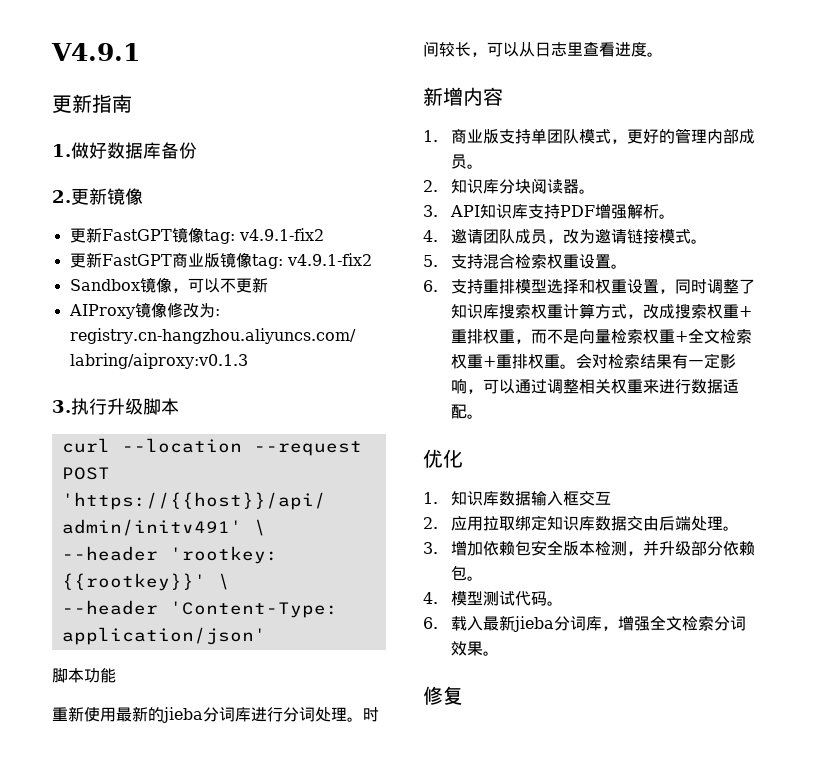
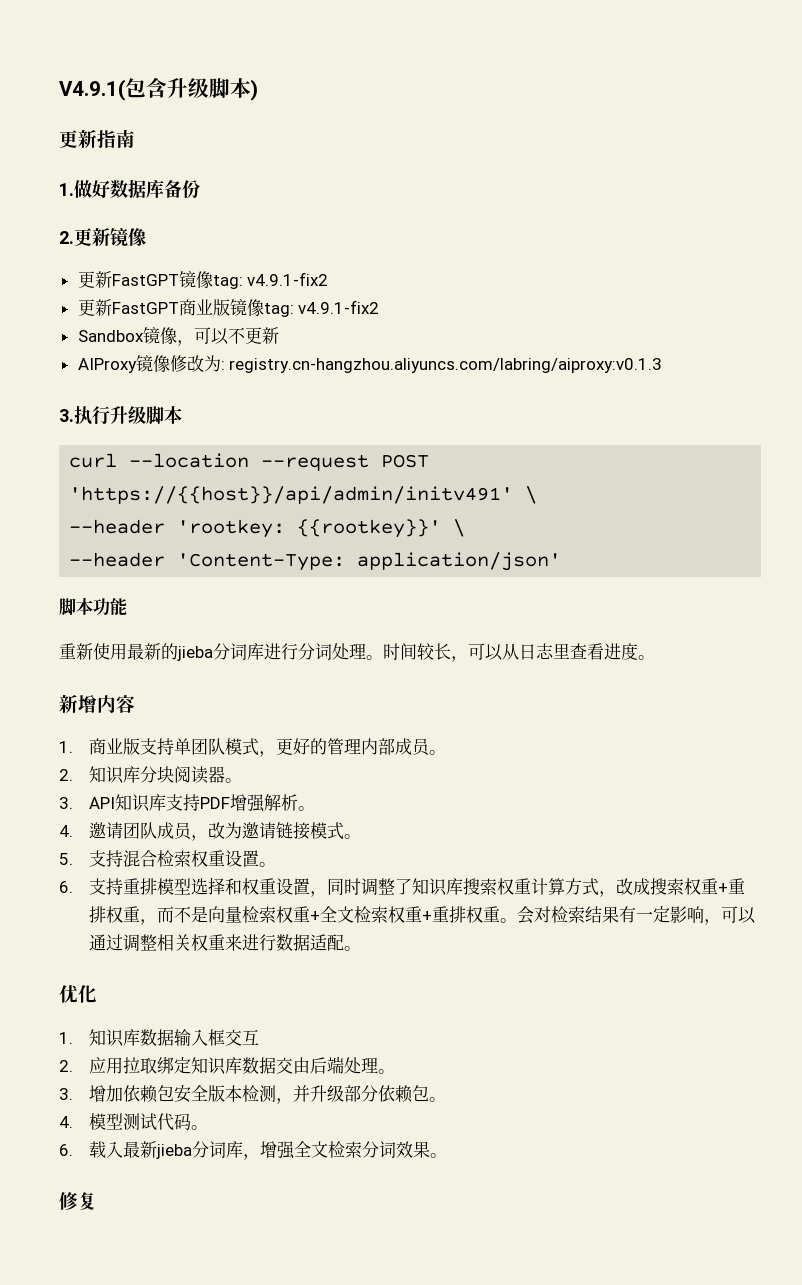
- V4.9.1
+ V4.9.1(包含升级脚本)

